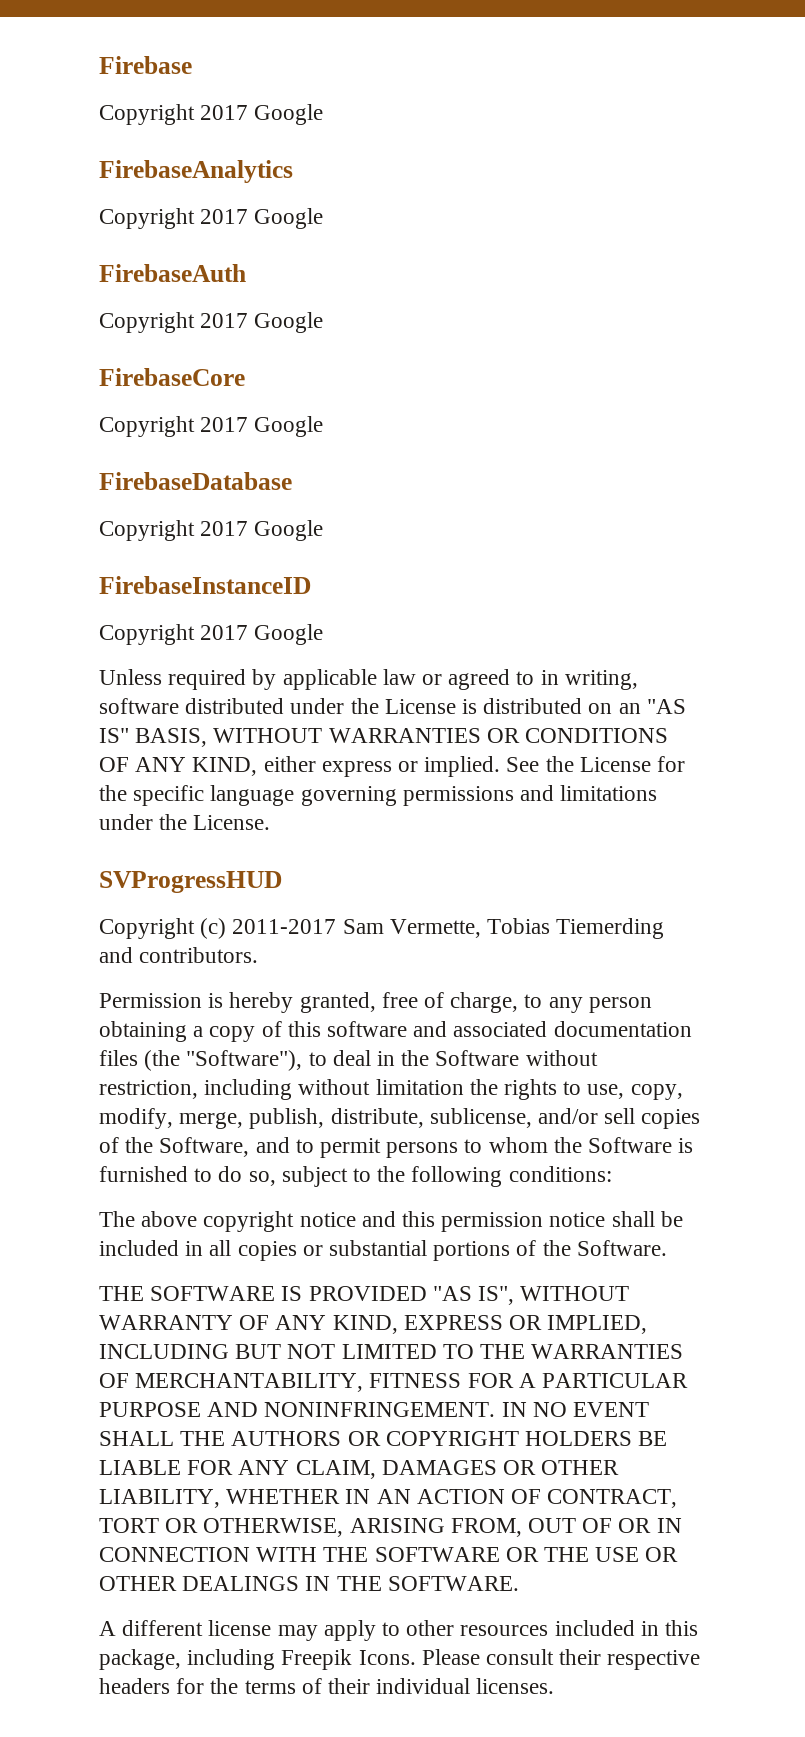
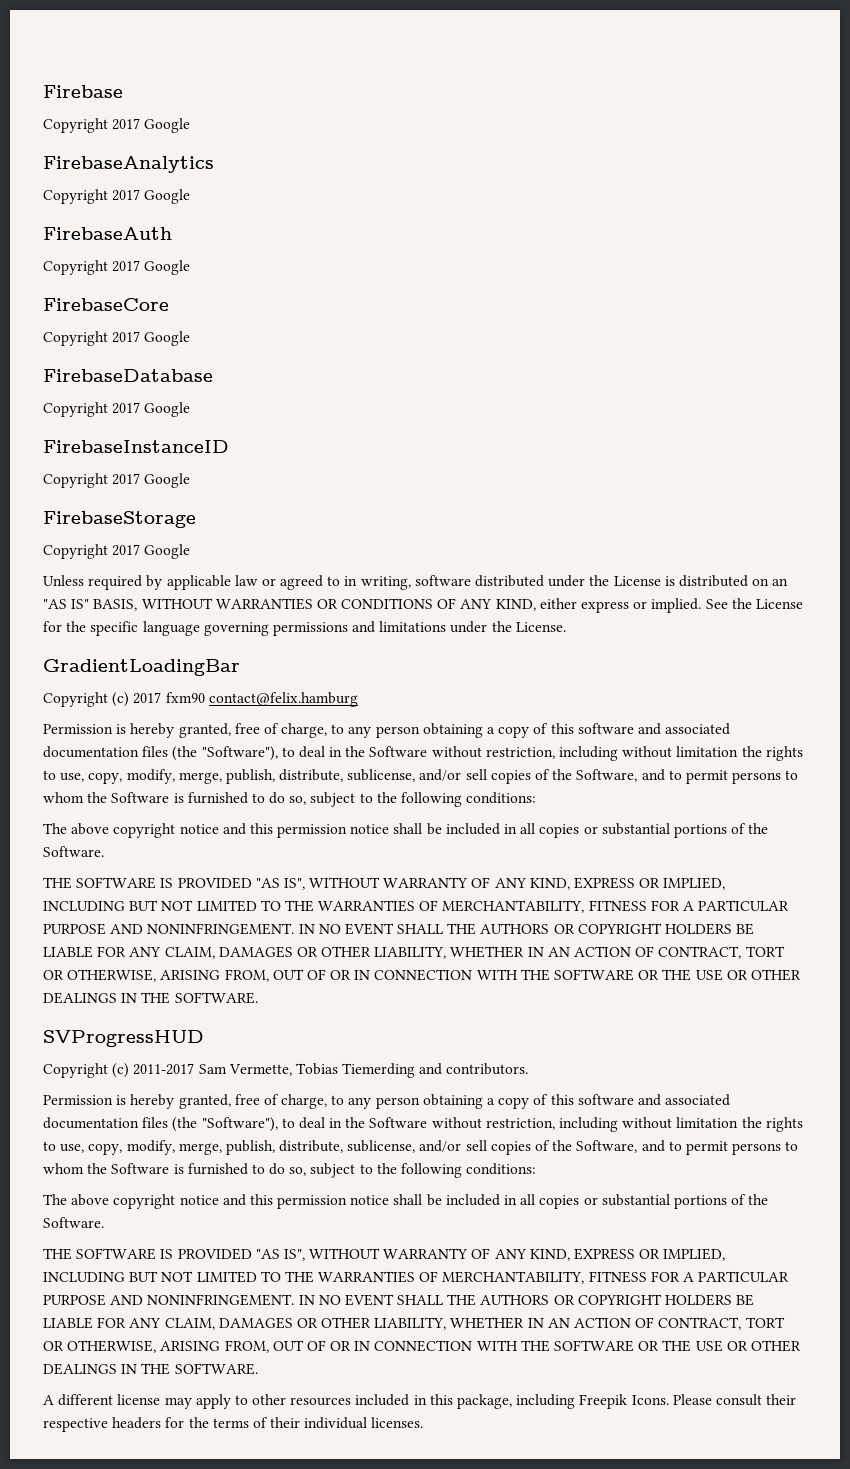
+ FirebaseStorage
+ Copyright 2017 Google
+ GradientLoadingBar
+ Copyright (c) 2017 fxm90 contact@felix.hamburg
+ Permission is hereby granted, free of charge, to any person obtaining a copy of this software and associated documentation files (the "Software"), to deal in the Software without restriction, including without limitation the rights to use, copy, modify, merge, publish, distribute, sublicense, and/or sell copies of the Software, and to permit persons to whom the Software is furnished to do so, subject to the following conditions:
+ The above copyright notice and this permission notice shall be included in all copies or substantial portions of the Software.
+ THE SOFTWARE IS PROVIDED "AS IS", WITHOUT WARRANTY OF ANY KIND, EXPRESS OR IMPLIED, INCLUDING BUT NOT LIMITED TO THE WARRANTIES OF MERCHANTABILITY, FITNESS FOR A PARTICULAR PURPOSE AND NONINFRINGEMENT. IN NO EVENT SHALL THE AUTHORS OR COPYRIGHT HOLDERS BE LIABLE FOR ANY CLAIM, DAMAGES OR OTHER LIABILITY, WHETHER IN AN ACTION OF CONTRACT, TORT OR OTHERWISE, ARISING FROM, OUT OF OR IN CONNECTION WITH THE SOFTWARE OR THE USE OR OTHER DEALINGS IN THE SOFTWARE.

